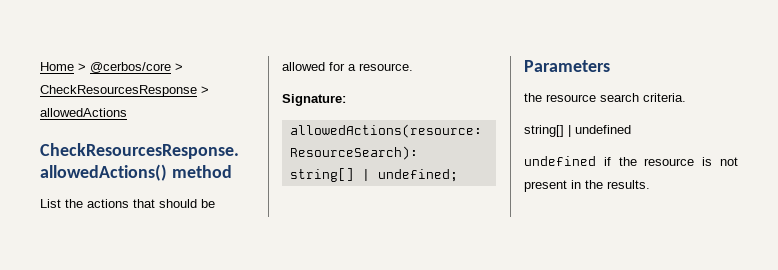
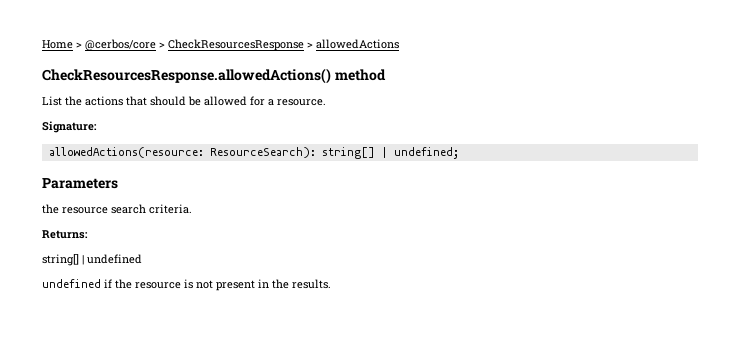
+ Returns:

